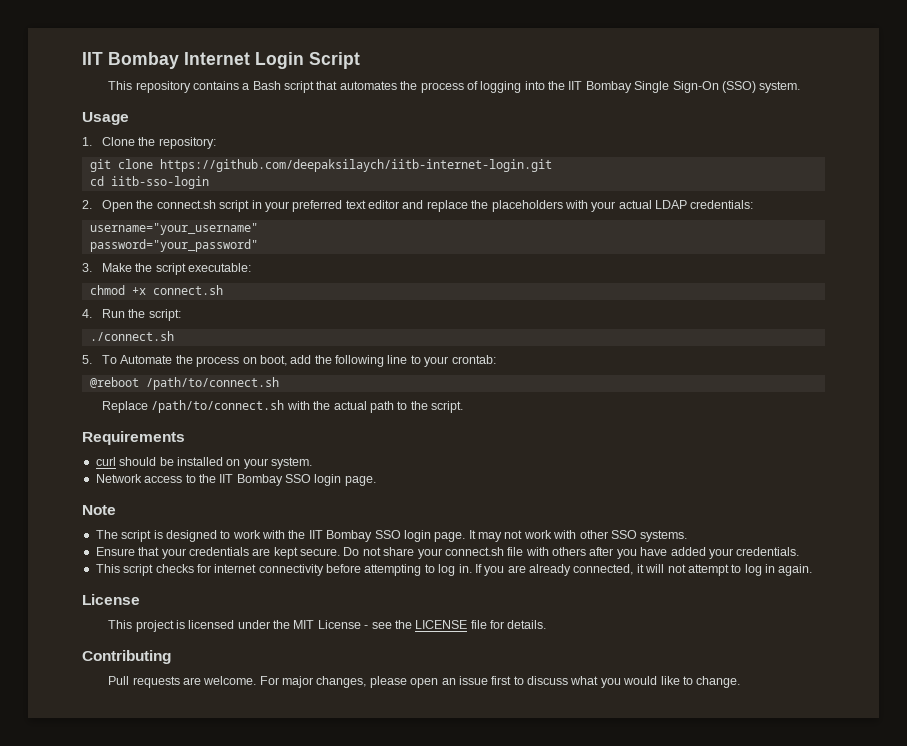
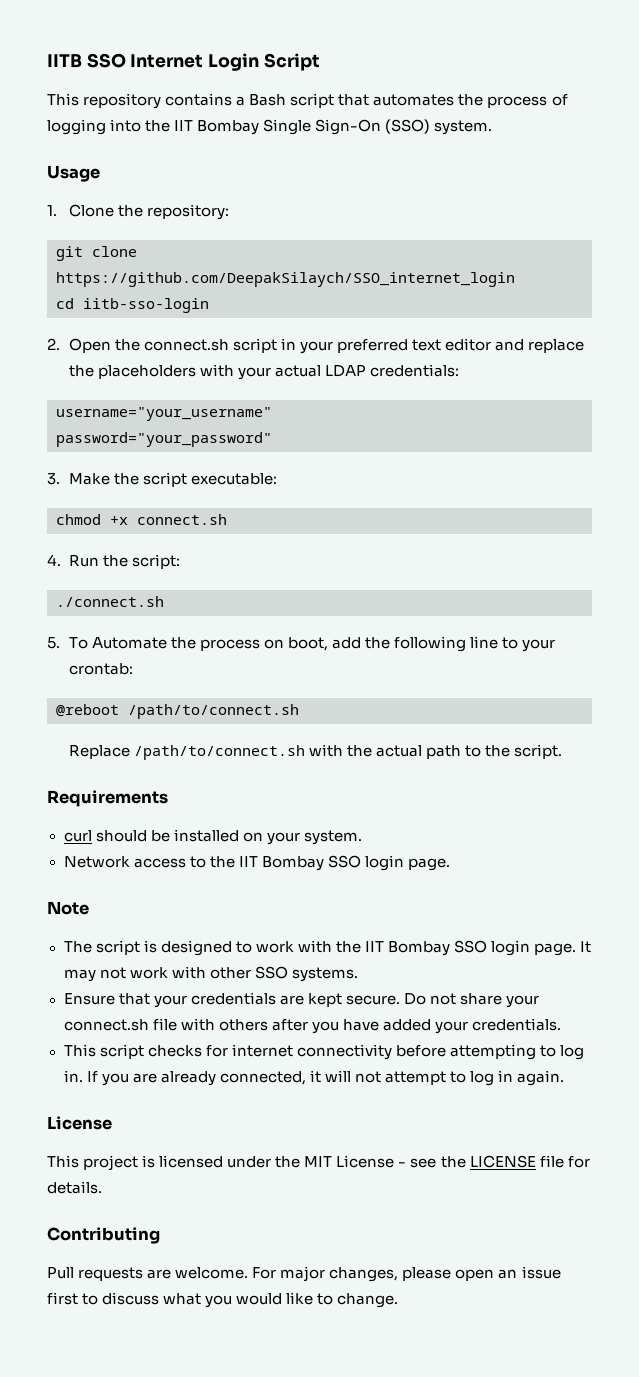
- IIT Bombay Internet Login Script
+ IITB SSO Internet Login Script
- git clone https://github.com/deepaksilaych/iitb-internet-login.git
+ git clone https://github.com/DeepakSilaych/SSO_internet_login

